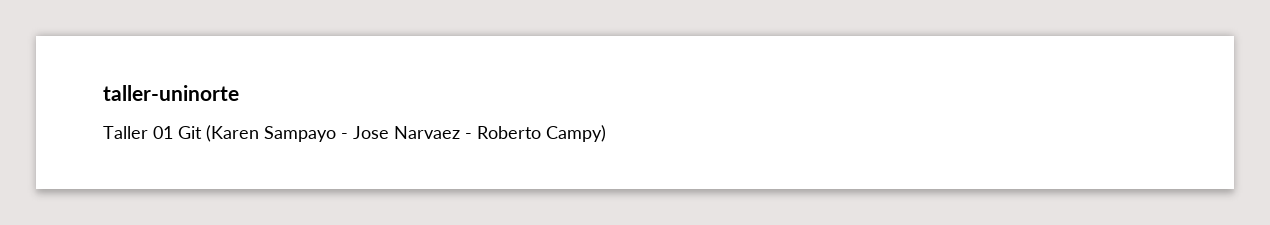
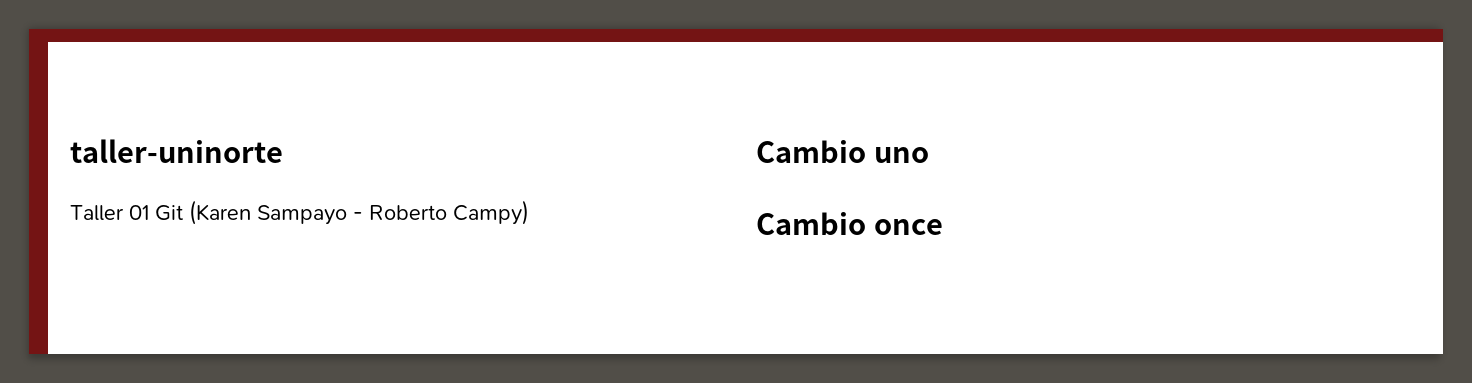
- Taller 01 Git (Karen Sampayo - Jose Narvaez - Roberto Campy)
+ Taller 01 Git (Karen Sampayo - Roberto Campy)
+ Cambio uno
+ Cambio once

